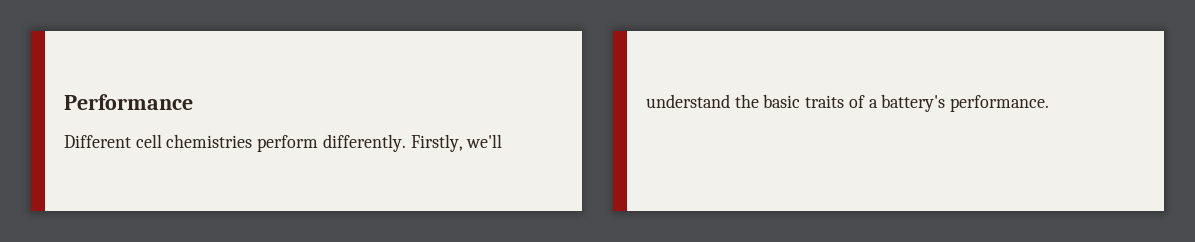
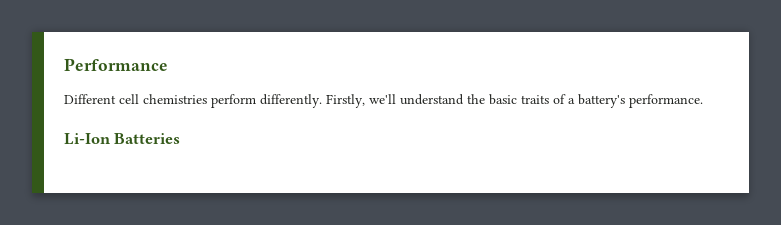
+ Li-Ion Batteries

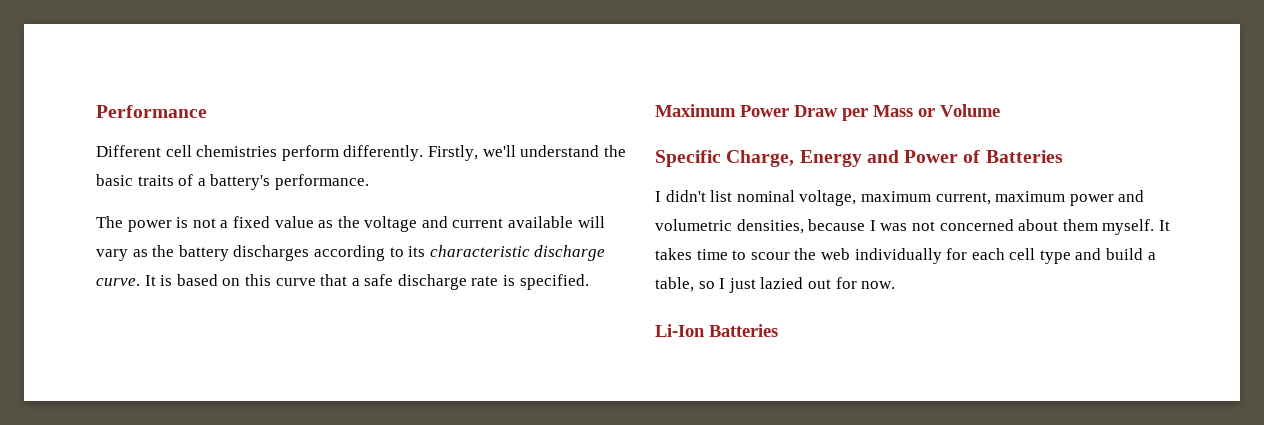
+ The power is not a fixed value as the voltage and current available will vary as the battery discharges according to its characteristic discharge curve. It is based on this curve that a safe discharge rate is specified.
+ Maximum Power Draw per Mass or Volume
+ Specific Charge, Energy and Power of Batteries
+ I didn't list nominal voltage, maximum current, maximum power and volumetric densities, because I was not concerned about them myself. It takes time to scour the web individually for each cell type and build a table, so I just lazied out for now.

